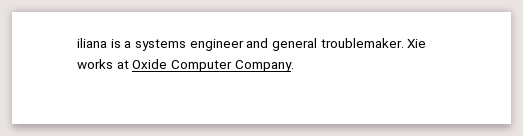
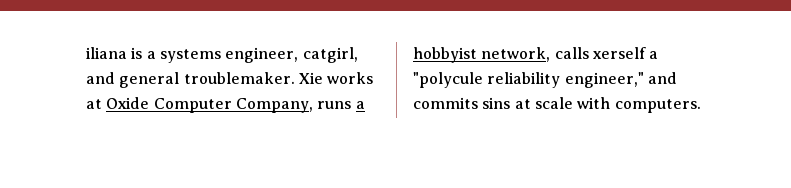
- iliana is a systems engineer and general troublemaker.
+ iliana is a systems engineer, catgirl, and general troublemaker.
- Xie works at Oxide Computer Company.
+ Xie works at Oxide Computer Company, runs a hobbyist network, calls xerself a "polycule reliability engineer," and commits sins at scale with computers.

